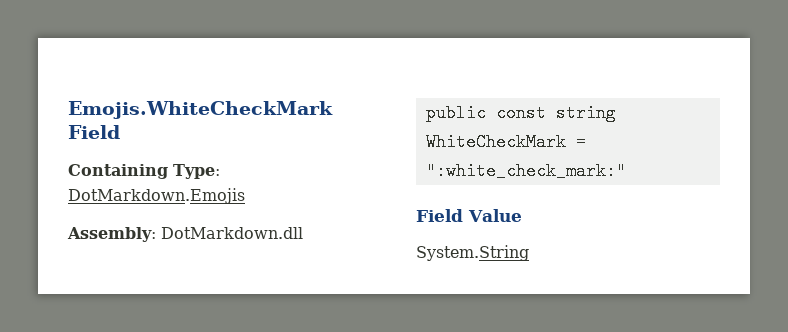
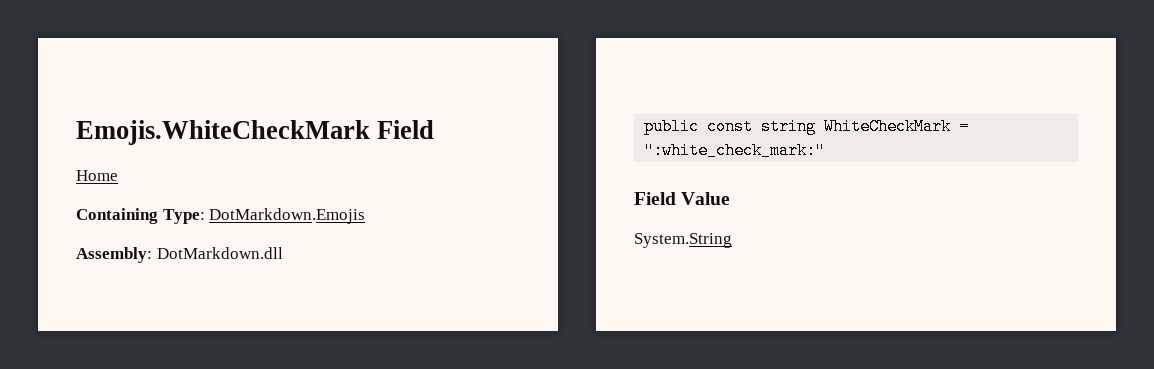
+ Home

